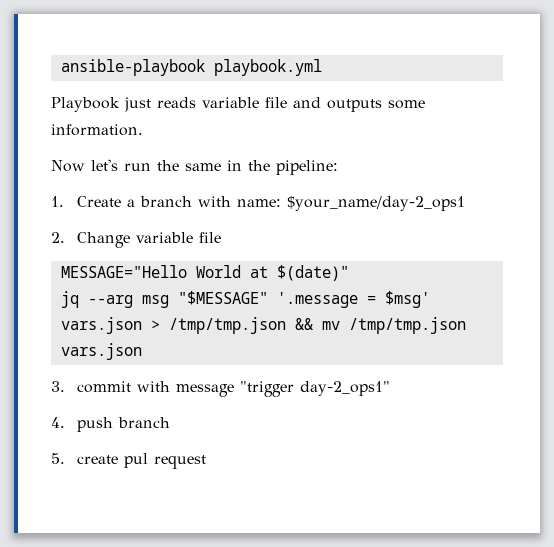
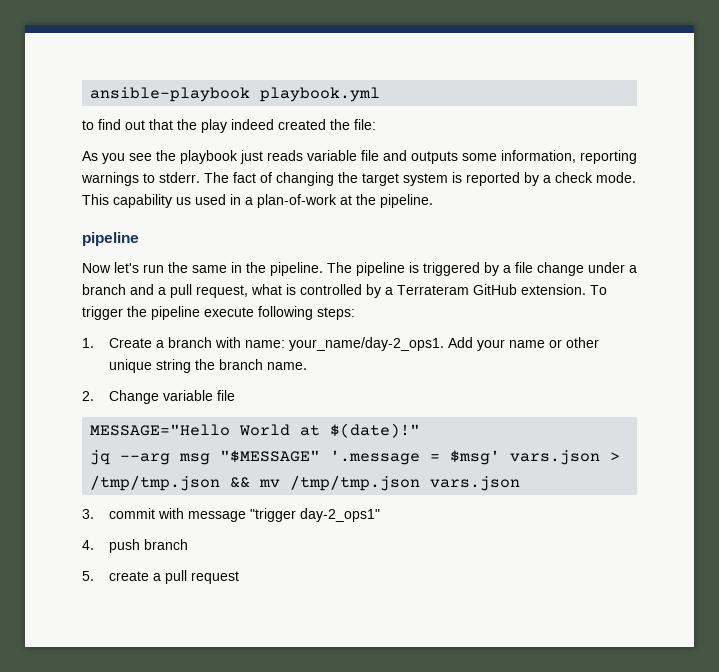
- Playbook just reads variable file and outputs some information.
+ to find out that the play indeed created the file:
+ As you see the playbook just reads variable file and outputs some information, reporting warnings to stderr. The fact of changing the target system is reported by a check mode. This capability us used in a plan-of-work at the pipeline.
+ pipeline
- Now let's run the same in the pipeline:
+ Now let's run the same in the pipeline. The pipeline is triggered by a file change under a branch and a pull request, what is controlled by a Terrateram GitHub extension. To trigger the pipeline execute following steps:
- 1. Create a branch with name: $your_name/day-2_ops1
+ 1. Create a branch with name: your_name/day-2_ops1. Add your name or other unique string the branch name.
- MESSAGE="Hello World at $(date)"
+ MESSAGE="Hello World at $(date)!"
- 5. create pul request
+ 5. create a pull request

